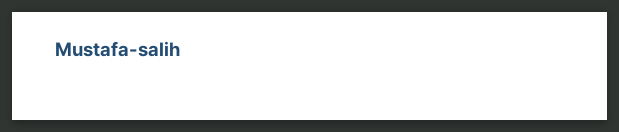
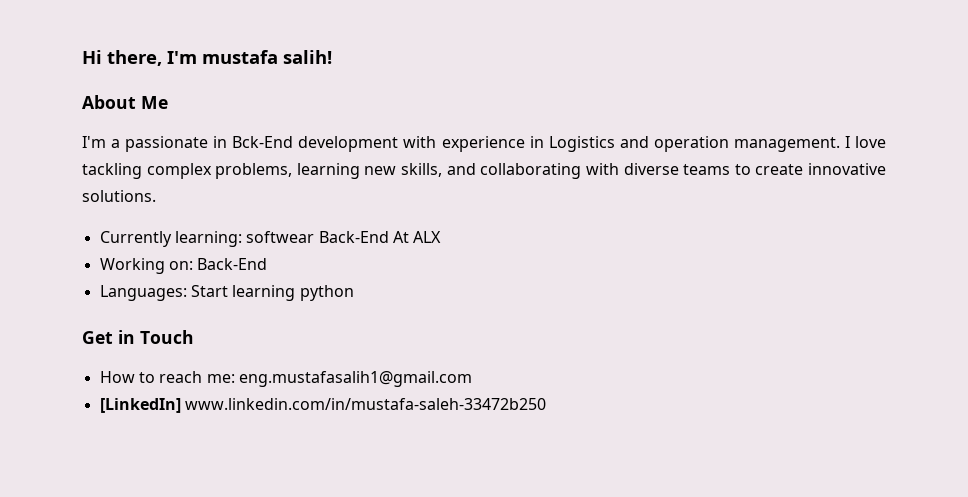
- Mustafa-salih
+ Hi there, I'm mustafa salih!
+ About Me
+ I'm a passionate in Bck-End development with experience in Logistics and operation management. I love tackling complex problems, learning new skills, and collaborating with diverse teams to create innovative solutions.
+ Currently learning: softwear Back-End At ALX
+ Working on: Back-End
+ Languages: Start learning python
+ Get in Touch
+ How to reach me: eng.mustafasalih1@gmail.com
+ [LinkedIn] www.linkedin.com/in/mustafa-saleh-33472b250

